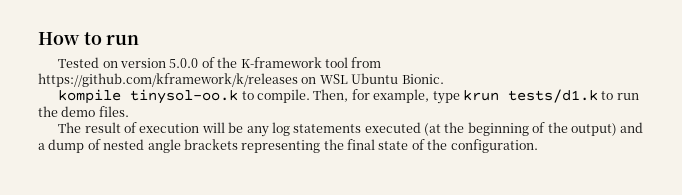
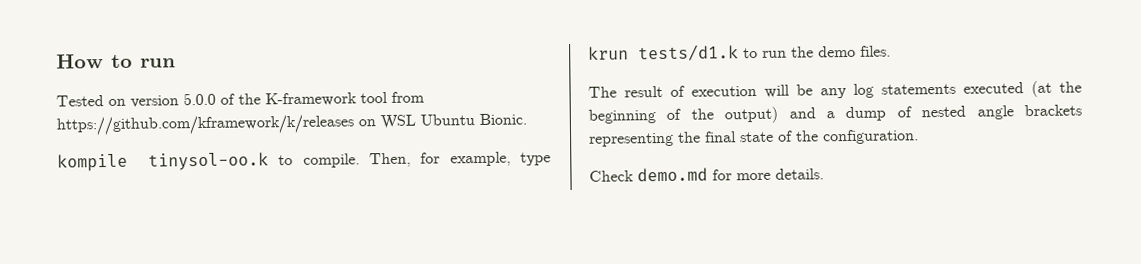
+ Check demo.md for more details.

